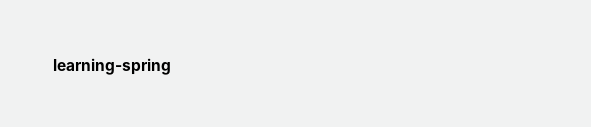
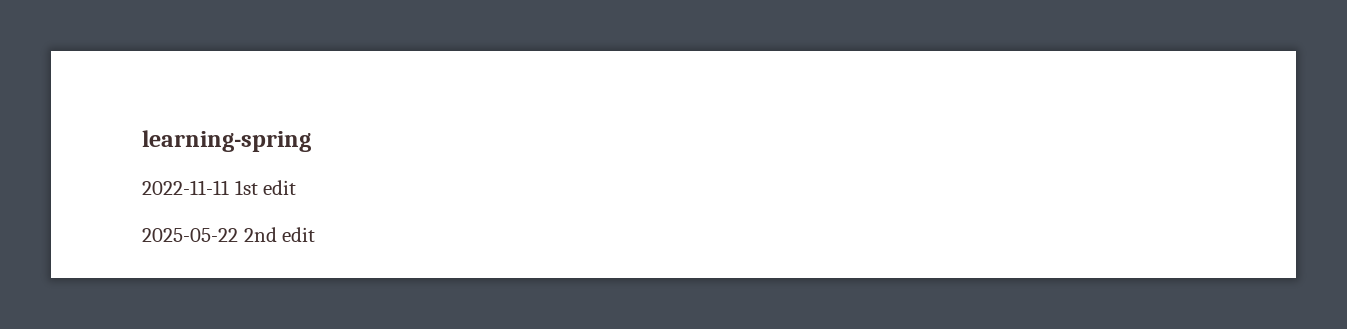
+ 2022-11-11 1st edit
+ 2025-05-22 2nd edit

